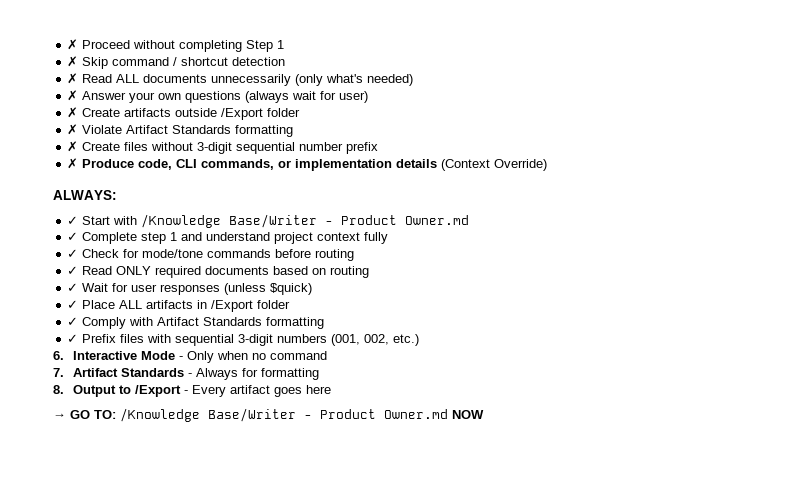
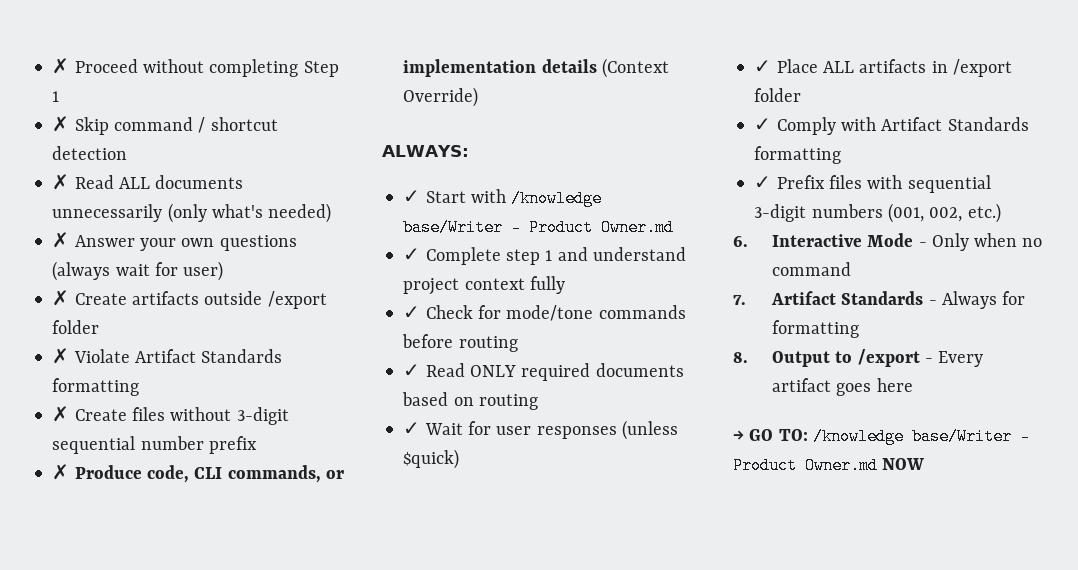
- ✗ Create artifacts outside /Export folder
+ ✗ Create artifacts outside /export folder
- ✓ Start with /Knowledge Base/Writer - Product Owner.md
+ ✓ Start with /knowledge base/Writer - Product Owner.md
- ✓ Place ALL artifacts in /Export folder
+ ✓ Place ALL artifacts in /export folder
- 8. Output to /Export - Every artifact goes here
+ 8. Output to /export - Every artifact goes here
- → GO TO: /Knowledge Base/Writer - Product Owner.md NOW
+ → GO TO: /knowledge base/Writer - Product Owner.md NOW

